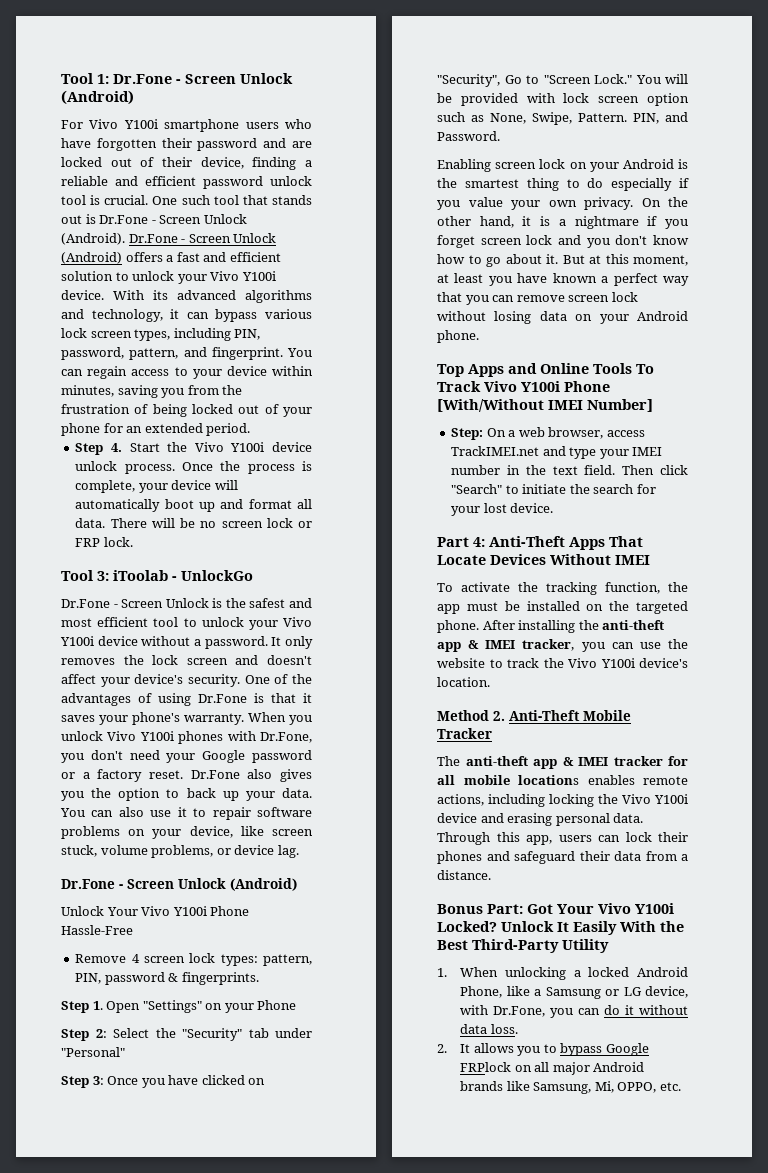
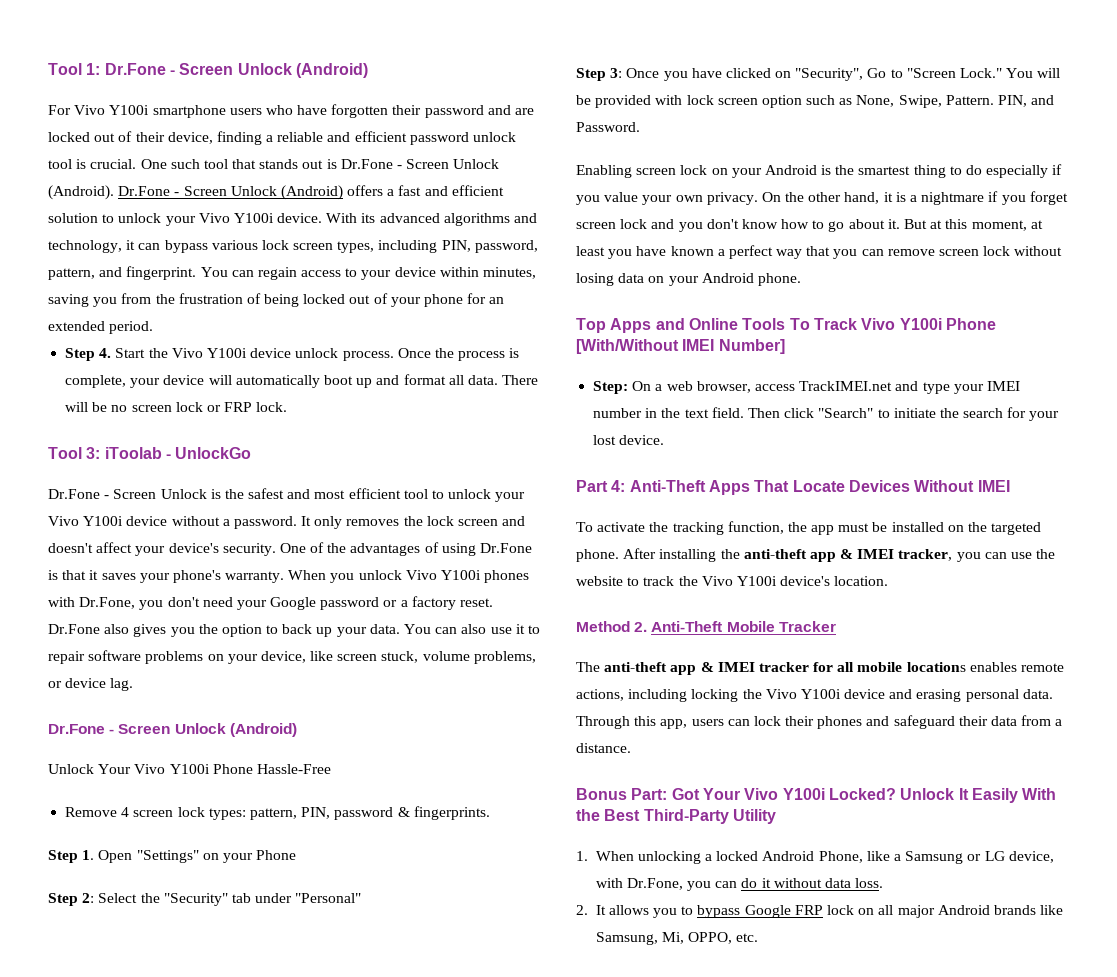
- 2. It allows you to bypass Google FRPlock on all major Android brands like Samsung, Mi, OPPO, etc.
+ 2. It allows you to bypass Google FRP lock on all major Android brands like Samsung, Mi, OPPO, etc.

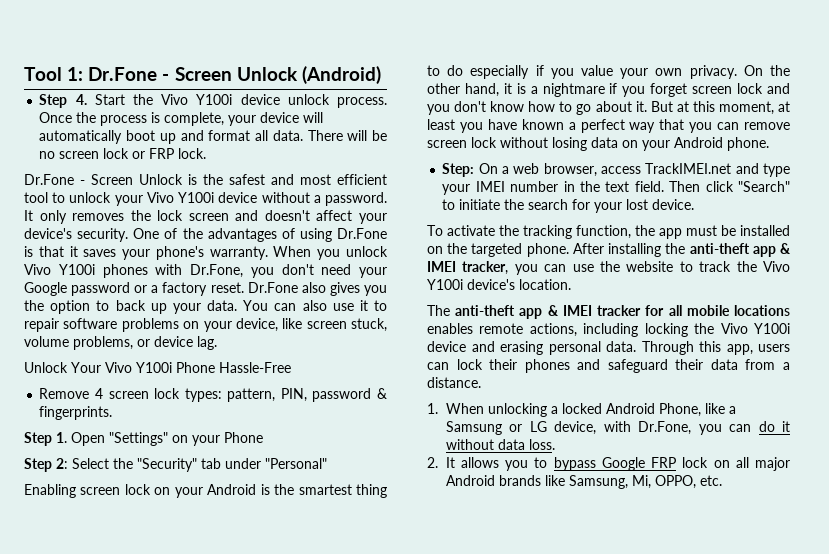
- For Vivo Y100i smartphone users who have forgotten their password and are locked out of their device, finding a reliable and efficient password unlock tool is crucial. One such tool that stands out is Dr.Fone - Screen Unlock (Android). Dr.Fone - Screen Unlock (Android) offers a fast and efficient solution to unlock your Vivo Y100i device. With its advanced algorithms and technology, it can bypass various lock screen types, including PIN, password, pattern, and fingerprint. You can regain access to your device within minutes, saving you from the frustration of being locked out of your phone for an extended period.
- Tool 3: iToolab - UnlockGo
  You can also use it to repair software problems on your device, like screen stuck, volume problems, or device lag.
- Dr.Fone - Screen Unlock (Android)
- Step 3: Once you have clicked on "Security", Go to "Screen Lock." You will be provided with lock screen option such as None, Swipe, Pattern. PIN, and Password.
- Top Apps and Online Tools To Track Vivo Y100i Phone [With/Without IMEI Number]
- Part 4: Anti-Theft Apps That Locate Devices Without IMEI
- Method 2. Anti-Theft Mobile Tracker
- Bonus Part: Got Your Vivo Y100i Locked? Unlock It Easily With the Best Third-Party Utility

